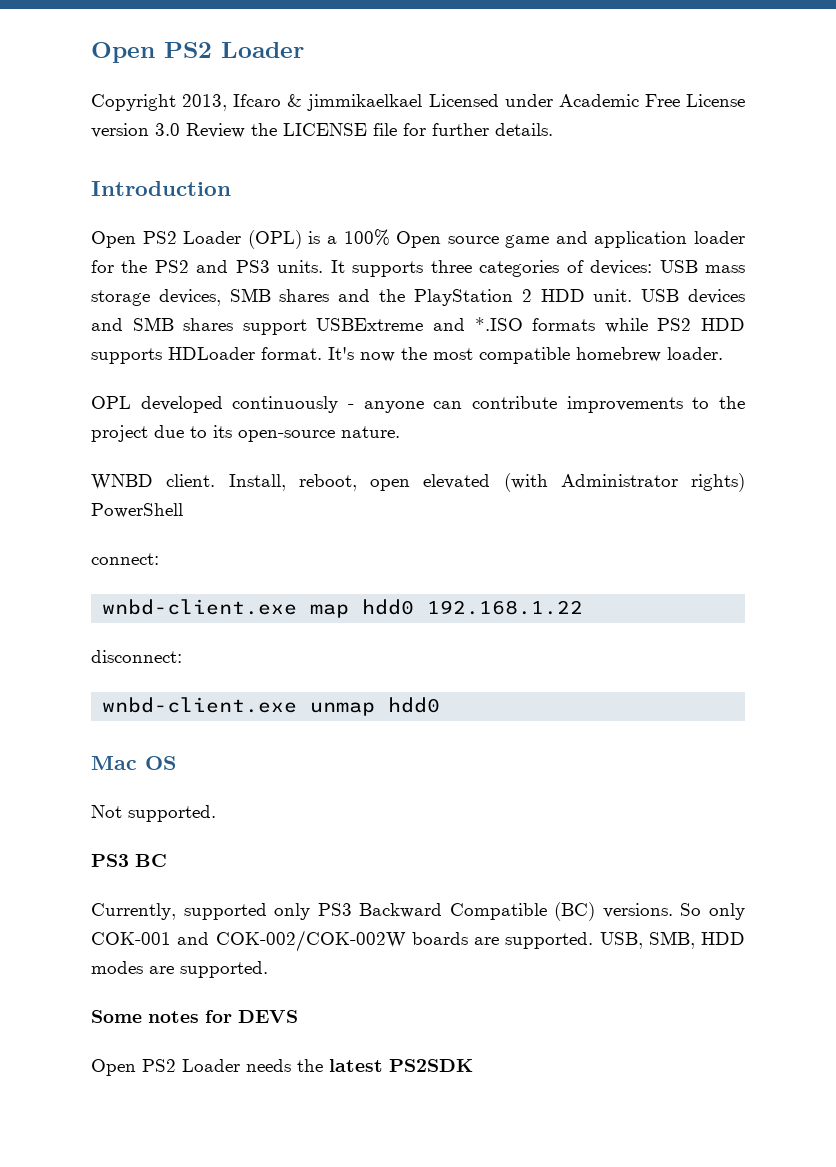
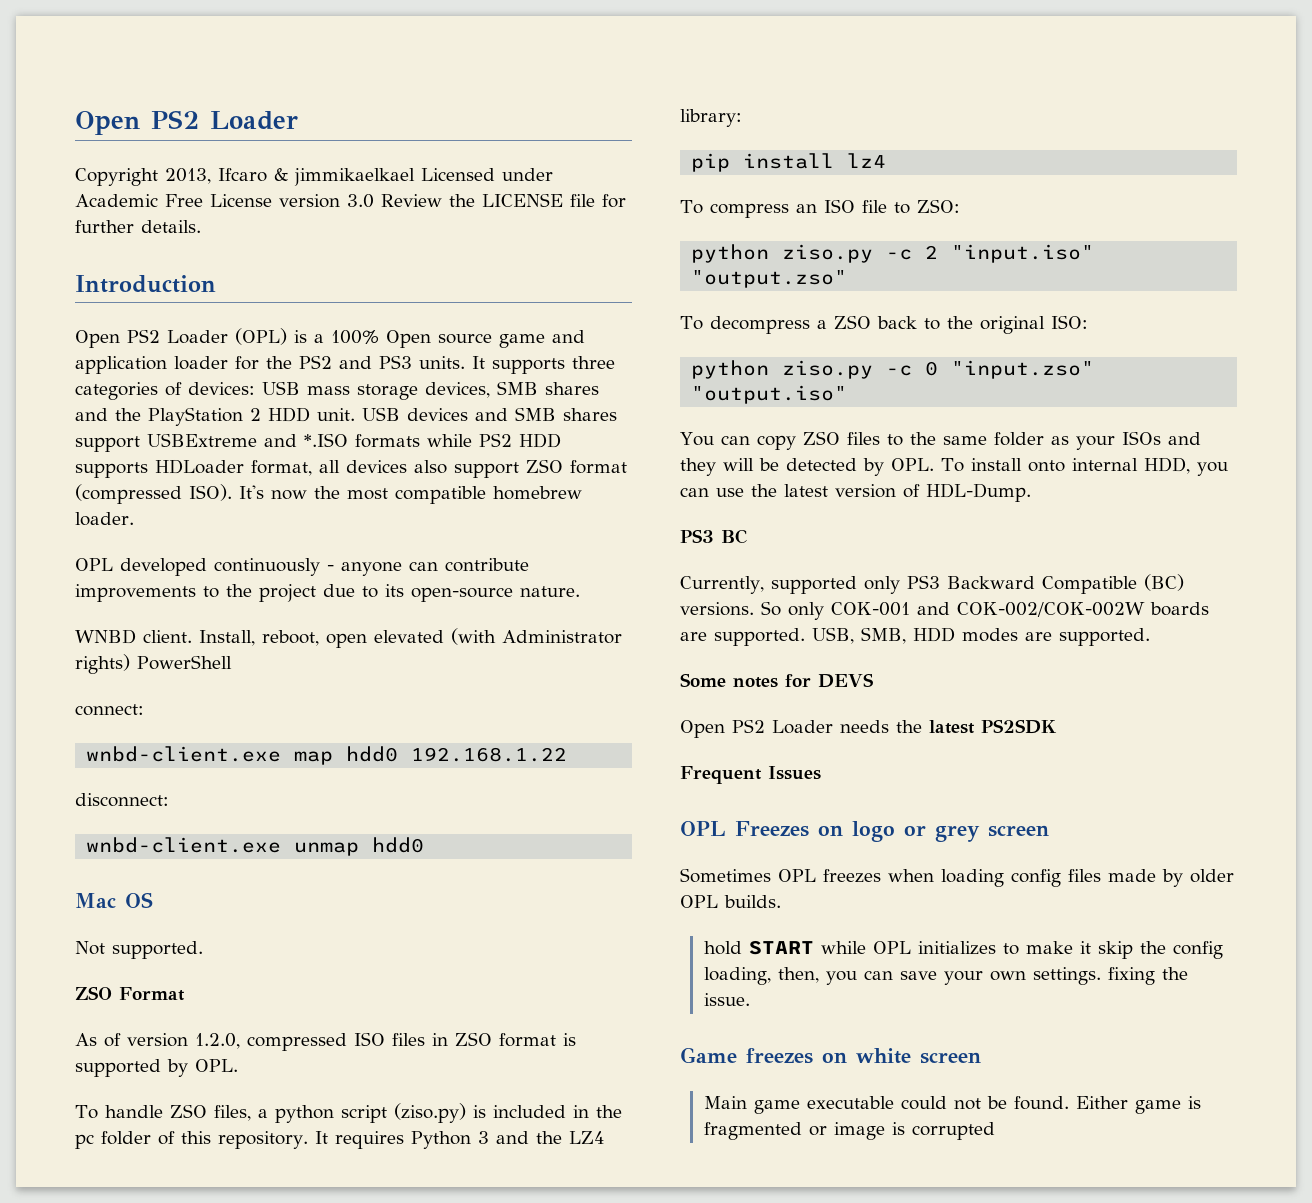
- USB devices and SMB shares support USBExtreme and *.ISO formats while PS2 HDD supports HDLoader format.
+ USB devices and SMB shares support USBExtreme and *.ISO formats while PS2 HDD supports HDLoader format, all devices also support ZSO format (compressed ISO).
+ ZSO Format
+ As of version 1.2.0, compressed ISO files in ZSO format is supported by OPL.
+ To handle ZSO files, a python script (ziso.py) is included in the pc folder of this repository. It requires Python 3 and the LZ4 library:
+ pip install lz4
+ To compress an ISO file to ZSO:
+ python ziso.py -c 2 "input.iso" "output.zso"
+ To decompress a ZSO back to the original ISO:
+ python ziso.py -c 0 "input.zso" "output.iso"
+ You can copy ZSO files to the same folder as your ISOs and they will be detected by OPL. To install onto internal HDD, you can use the latest version of HDL-Dump.
+ Frequent Issues
+ OPL Freezes on logo or grey screen
+ Sometimes OPL freezes when loading config files made by older OPL builds.
+ hold START while OPL initializes to make it skip the config loading, then, you can save your own settings. fixing the issue.
+ Game freezes on white screen
+ Main game executable could not be found. Either game is fragmented or image is corrupted

